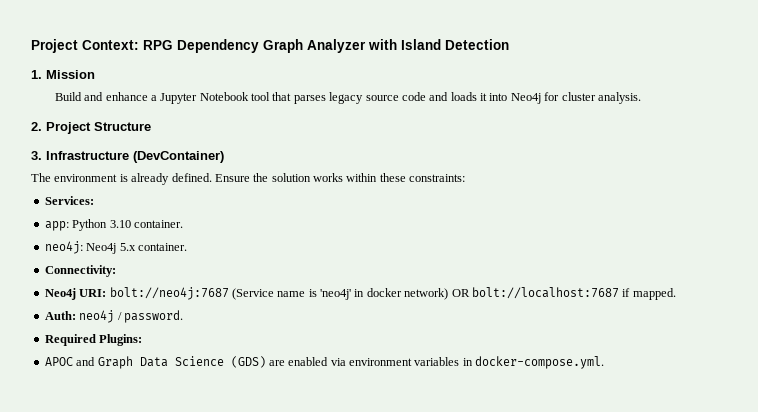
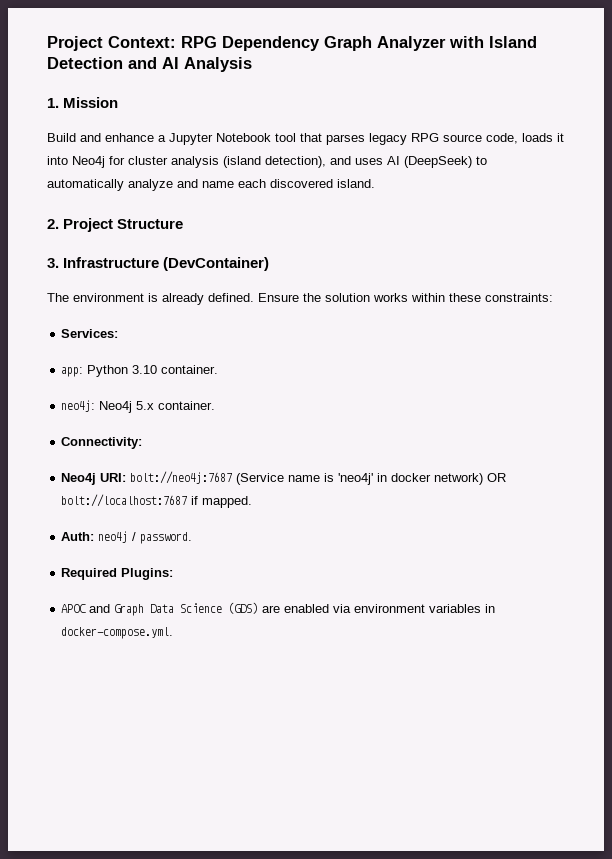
- Project Context: RPG Dependency Graph Analyzer with Island Detection
+ Project Context: RPG Dependency Graph Analyzer with Island Detection and AI Analysis
- Build and enhance a Jupyter Notebook tool that parses legacy source code and loads it into Neo4j for cluster analysis.
+ Build and enhance a Jupyter Notebook tool that parses legacy RPG source code, loads it into Neo4j for cluster analysis (island detection), and uses AI (DeepSeek) to automatically analyze and name each discovered island.

